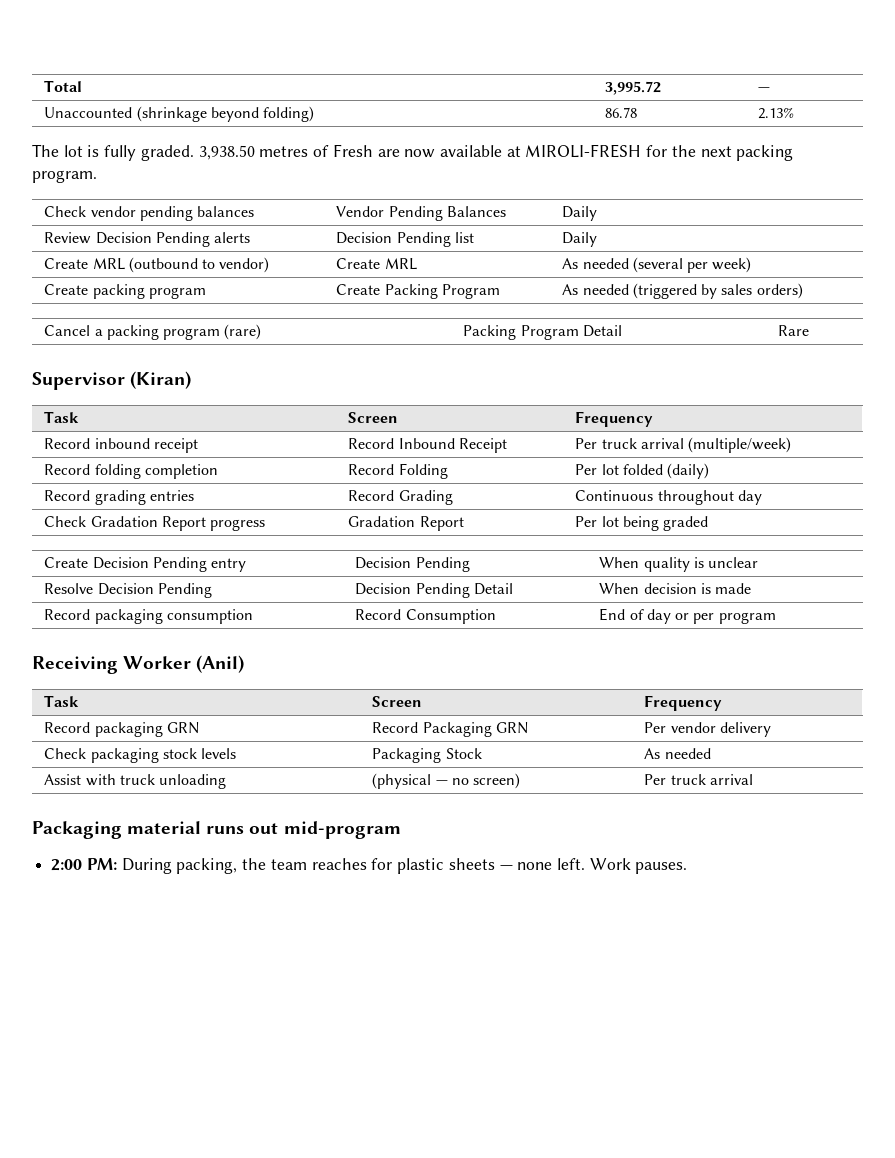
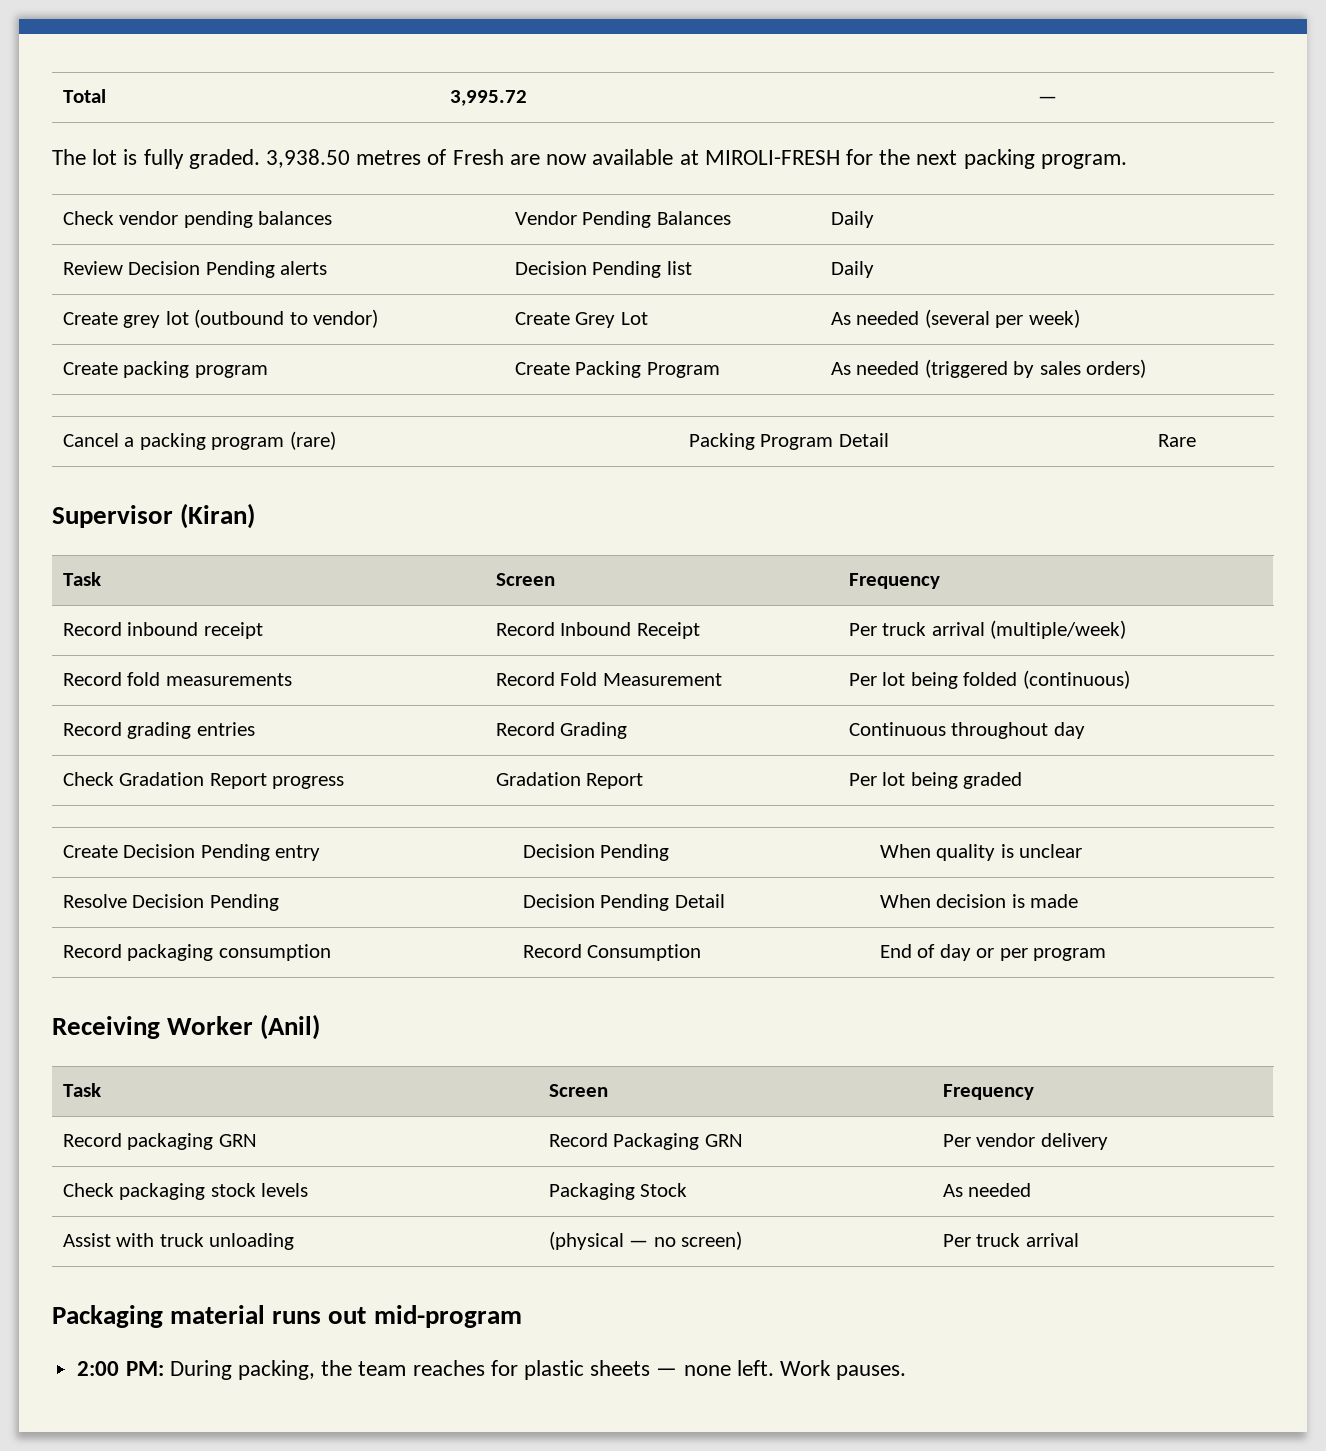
- Unaccounted (shrinkage beyond folding) | 86.78 | 2.13%
- Create MRL (outbound to vendor) | Create MRL | As needed (several per week)
+ Create grey lot (outbound to vendor) | Create Grey Lot | As needed (several per week)
- Record folding completion | Record Folding | Per lot folded (daily)
+ Record fold measurements | Record Fold Measurement | Per lot being folded (continuous)

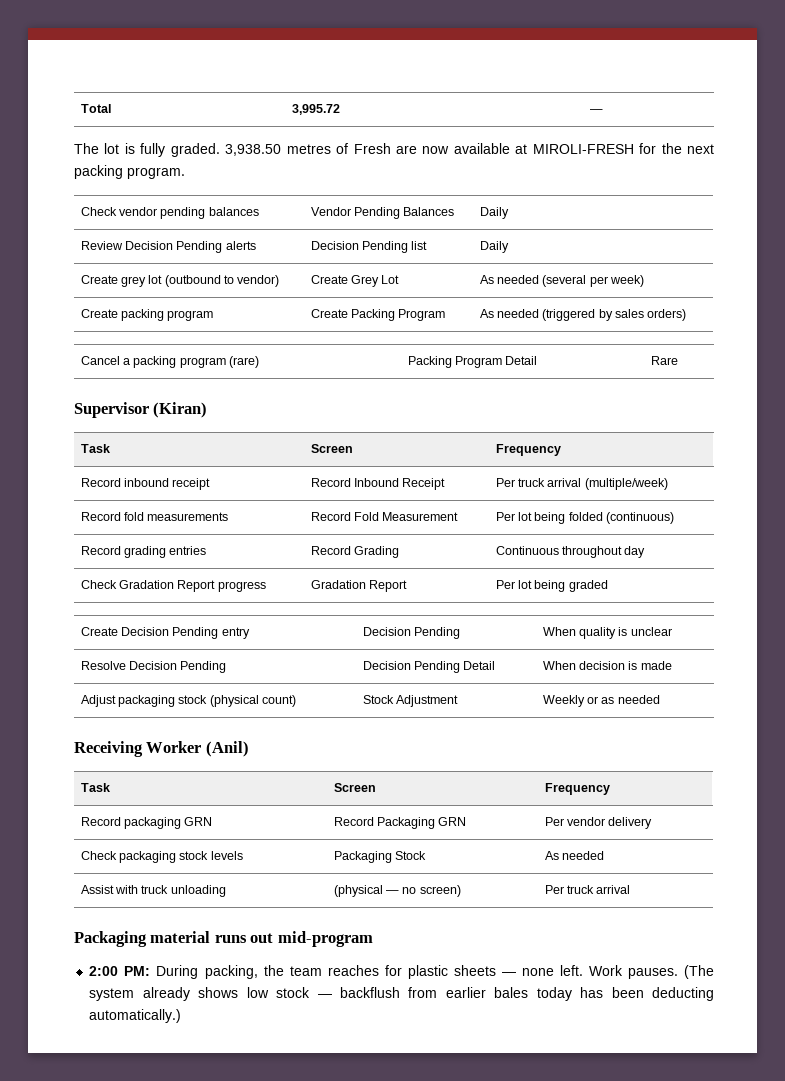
- Record packaging consumption | Record Consumption | End of day or per program
+ Adjust packaging stock (physical count) | Stock Adjustment | Weekly or as needed
+ (The system already shows low stock — backflush from earlier bales today has been deducting automatically.)

